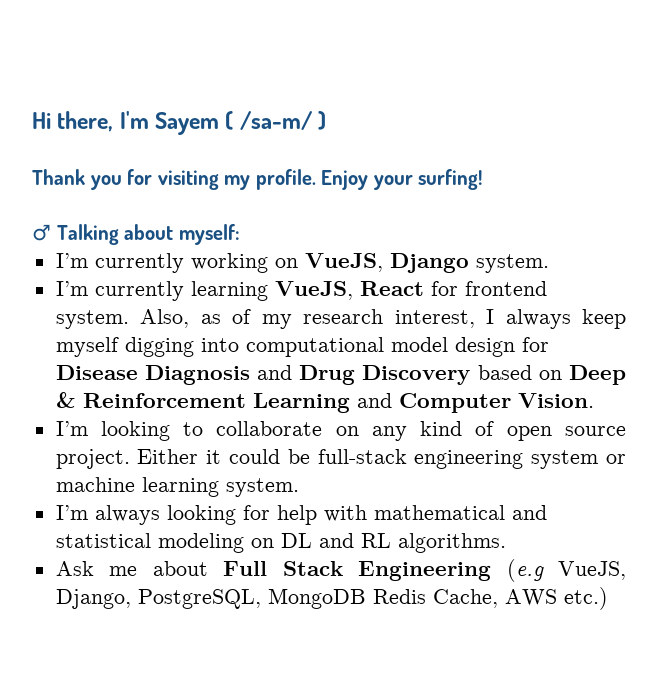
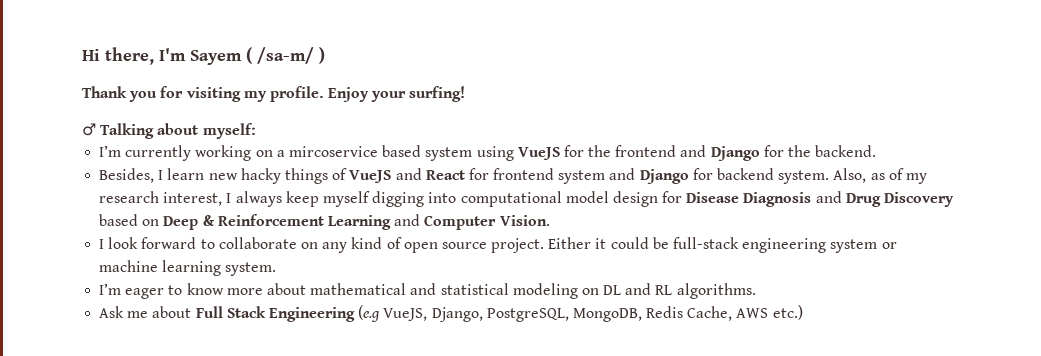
- I’m currently working on VueJS, Django system.
- I’m currently learning VueJS, React for frontend system.
+ I’m currently working on a mircoservice based system using VueJS for the frontend and Django for the backend.
+ Besides, I learn new hacky things of VueJS and React for frontend system and Django for backend system.
- I’m looking to collaborate on any kind of open source project.
+ I look forward to collaborate on any kind of open source project.
- I’m always looking for help with mathematical and statistical modeling on DL and RL algorithms.
+ I’m eager to know more about mathematical and statistical modeling on DL and RL algorithms.
- Ask me about Full Stack Engineering (e.g VueJS, Django, PostgreSQL, MongoDB Redis Cache, AWS etc.)
+ Ask me about Full Stack Engineering (e.g VueJS, Django, PostgreSQL, MongoDB, Redis Cache, AWS etc.)

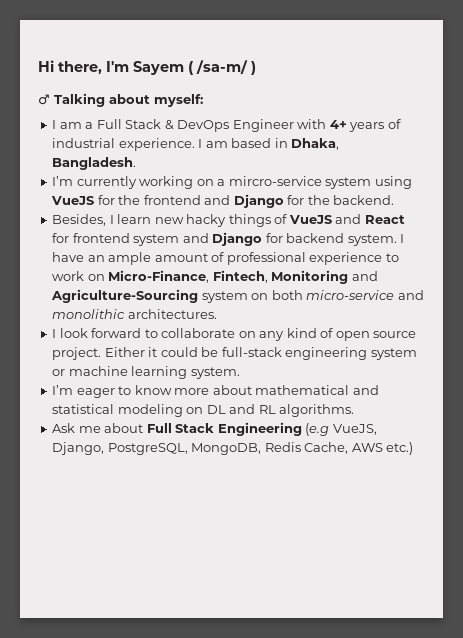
- Thank you for visiting my profile. Enjoy your surfing!
  ♂ Talking about myself:
+ I am a Full Stack & DevOps Engineer with 4+ years of industrial experience. I am based in Dhaka, Bangladesh.
- I’m currently working on a mircoservice based system using VueJS for the frontend and Django for the backend.
+ I’m currently working on a mircro-service system using VueJS for the frontend and Django for the backend.
- Also, as of my research interest, I always keep myself digging into computational model design for Disease Diagnosis and Drug Discovery based on Deep & Reinforcement Learning and Computer Vision.
+ I have an ample amount of professional experience to work on Micro-Finance, Fintech, Monitoring and Agriculture-Sourcing system on both micro-service and monolithic architectures.

